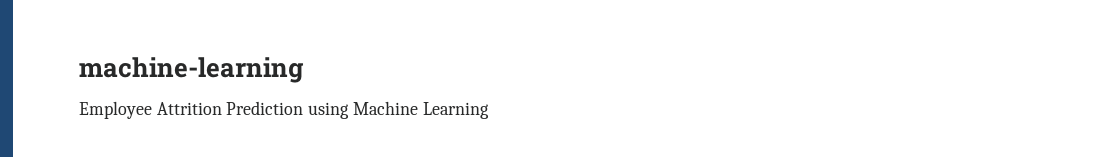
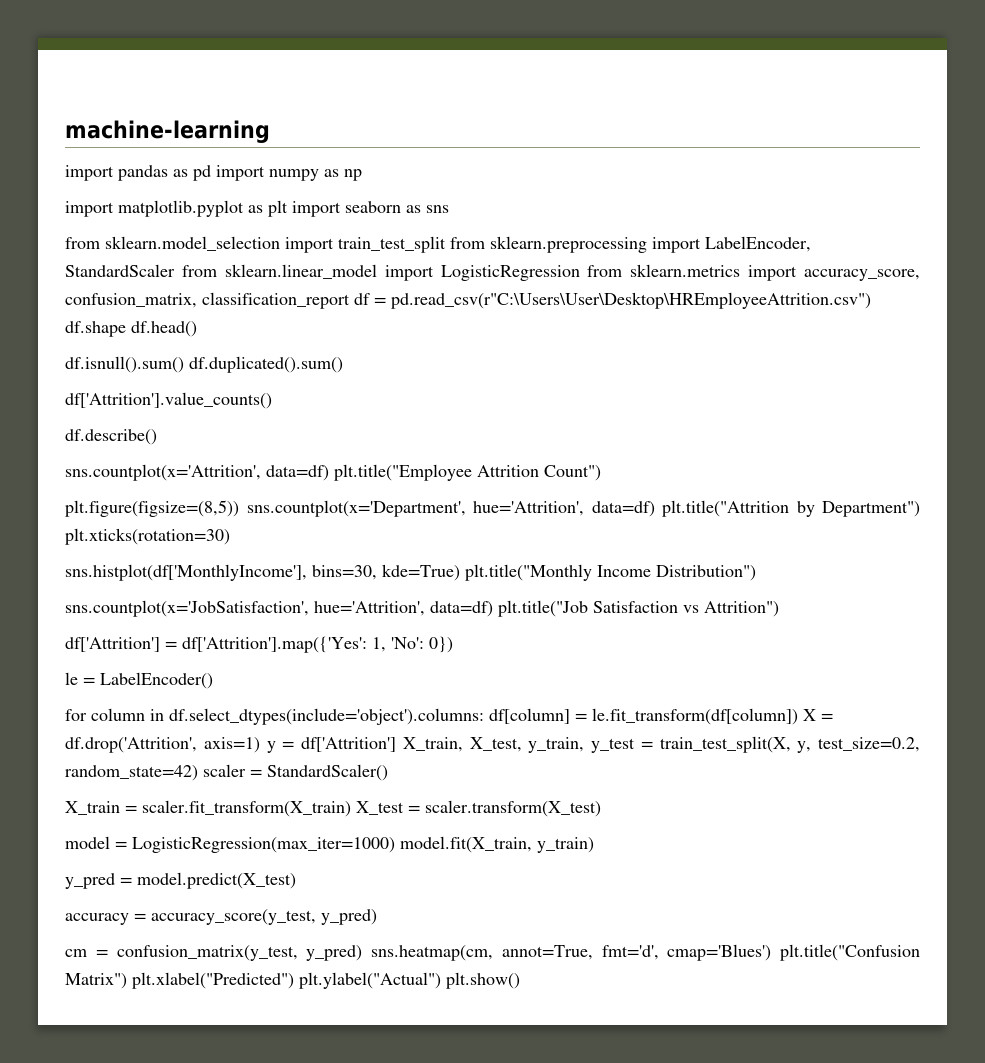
- Employee Attrition Prediction using Machine Learning
+ import pandas as pd import numpy as np
+ import matplotlib.pyplot as plt import seaborn as sns
+ from sklearn.model_selection import train_test_split from sklearn.preprocessing import LabelEncoder, StandardScaler from sklearn.linear_model import LogisticRegression from sklearn.metrics import accuracy_score, confusion_matrix, classification_report df = pd.read_csv(r"C:\Users\User\Desktop\HREmployeeAttrition.csv") df.shape df.head()
+ df.isnull().sum() df.duplicated().sum()
+ df['Attrition'].value_counts()
+ df.describe()
+ sns.countplot(x='Attrition', data=df) plt.title("Employee Attrition Count")
+ plt.figure(figsize=(8,5)) sns.countplot(x='Department', hue='Attrition', data=df) plt.title("Attrition by Department") plt.xticks(rotation=30)
+ sns.histplot(df['MonthlyIncome'], bins=30, kde=True) plt.title("Monthly Income Distribution")
+ sns.countplot(x='JobSatisfaction', hue='Attrition', data=df) plt.title("Job Satisfaction vs Attrition")
+ df['Attrition'] = df['Attrition'].map({'Yes': 1, 'No': 0})
+ le = LabelEncoder()
+ for column in df.select_dtypes(include='object').columns: df[column] = le.fit_transform(df[column]) X = df.drop('Attrition', axis=1) y = df['Attrition'] X_train, X_test, y_train, y_test = train_test_split(X, y, test_size=0.2, random_state=42) scaler = StandardScaler()
+ X_train = scaler.fit_transform(X_train) X_test = scaler.transform(X_test)
+ model = LogisticRegression(max_iter=1000) model.fit(X_train, y_train)
+ y_pred = model.predict(X_test)
+ accuracy = accuracy_score(y_test, y_pred)
+ cm = confusion_matrix(y_test, y_pred) sns.heatmap(cm, annot=True, fmt='d', cmap='Blues') plt.title("Confusion Matrix") plt.xlabel("Predicted") plt.ylabel("Actual") plt.show()

